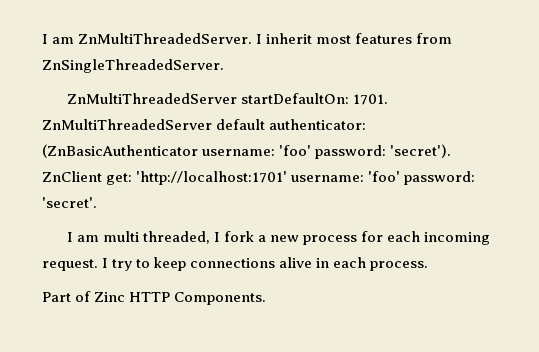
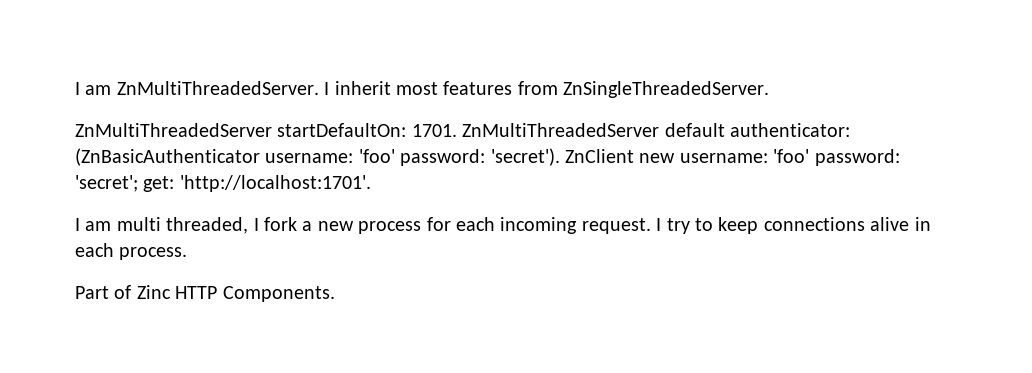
- ZnClient get: 'http://localhost:1701' username: 'foo' password: 'secret'.
+ ZnClient new username: 'foo' password: 'secret'; get: 'http://localhost:1701'.

